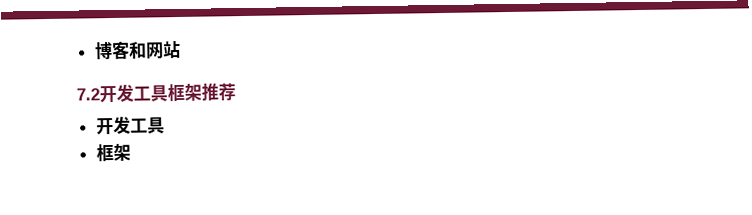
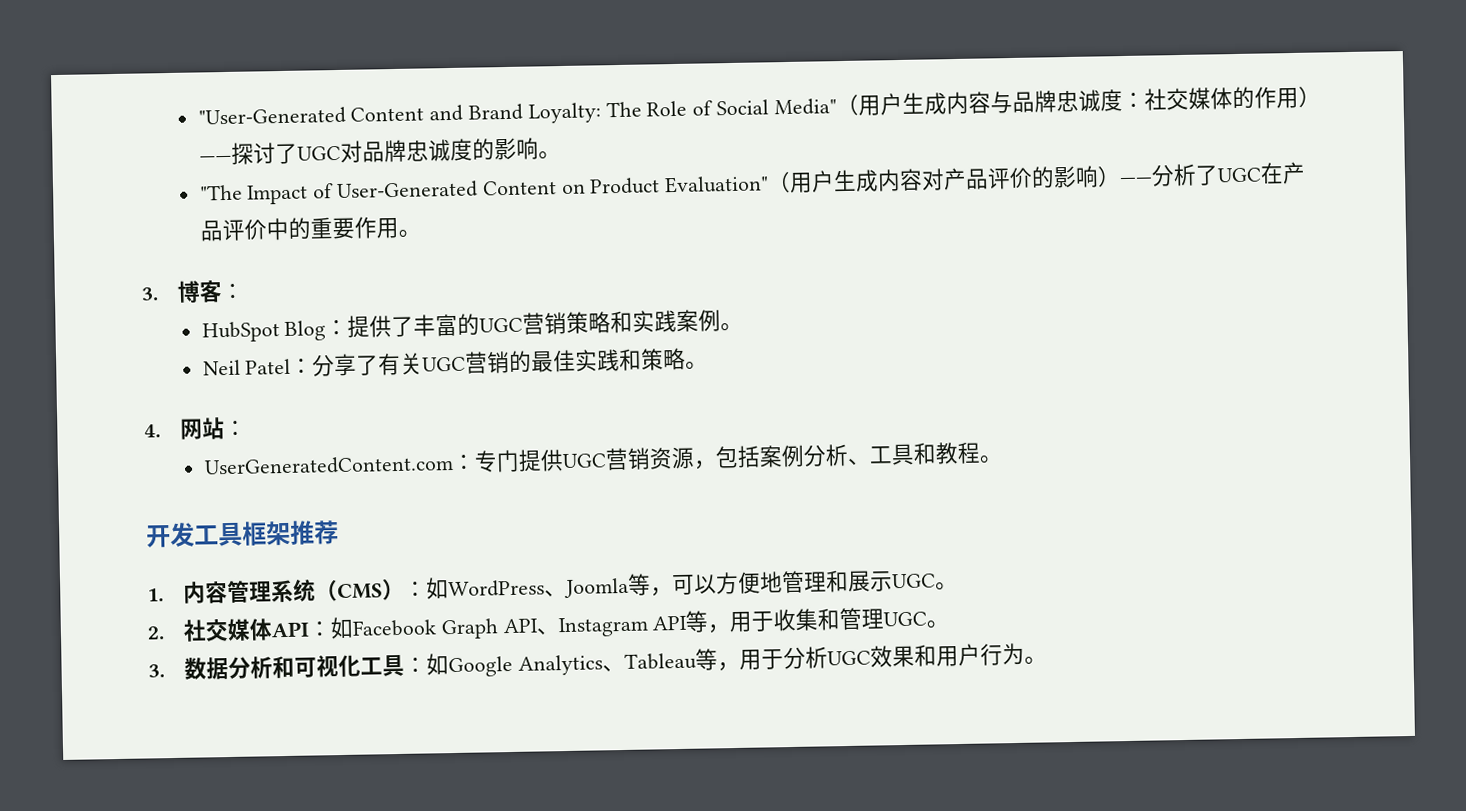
- 博客和网站
- 7.2开发工具框架推荐
- 开发工具
- 框架
+ "User-Generated Content and Brand Loyalty: The Role of Social Media"（用户生成内容与品牌忠诚度：社交媒体的作用）——探讨了UGC对品牌忠诚度的影响。
+ "The Impact of User-Generated Content on Product Evaluation"（用户生成内容对产品评价的影响）——分析了UGC在产品评价中的重要作用。
+ 3.博客：
+ HubSpot Blog：提供了丰富的UGC营销策略和实践案例。
+ Neil Patel：分享了有关UGC营销的最佳实践和策略。
+ 4.网站：
+ UserGeneratedContent.com：专门提供UGC营销资源，包括案例分析、工具和教程。
+ 开发工具框架推荐
+ 1.内容管理系统（CMS）：如WordPress、Joomla等，可以方便地管理和展示UGC。
+ 2.社交媒体API：如Facebook Graph API、Instagram API等，用于收集和管理UGC。
+ 3.数据分析和可视化工具：如Google Analytics、Tableau等，用于分析UGC效果和用户行为。

